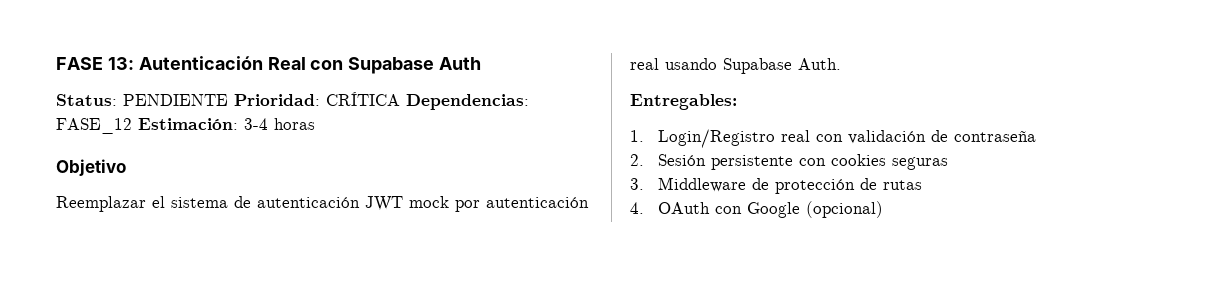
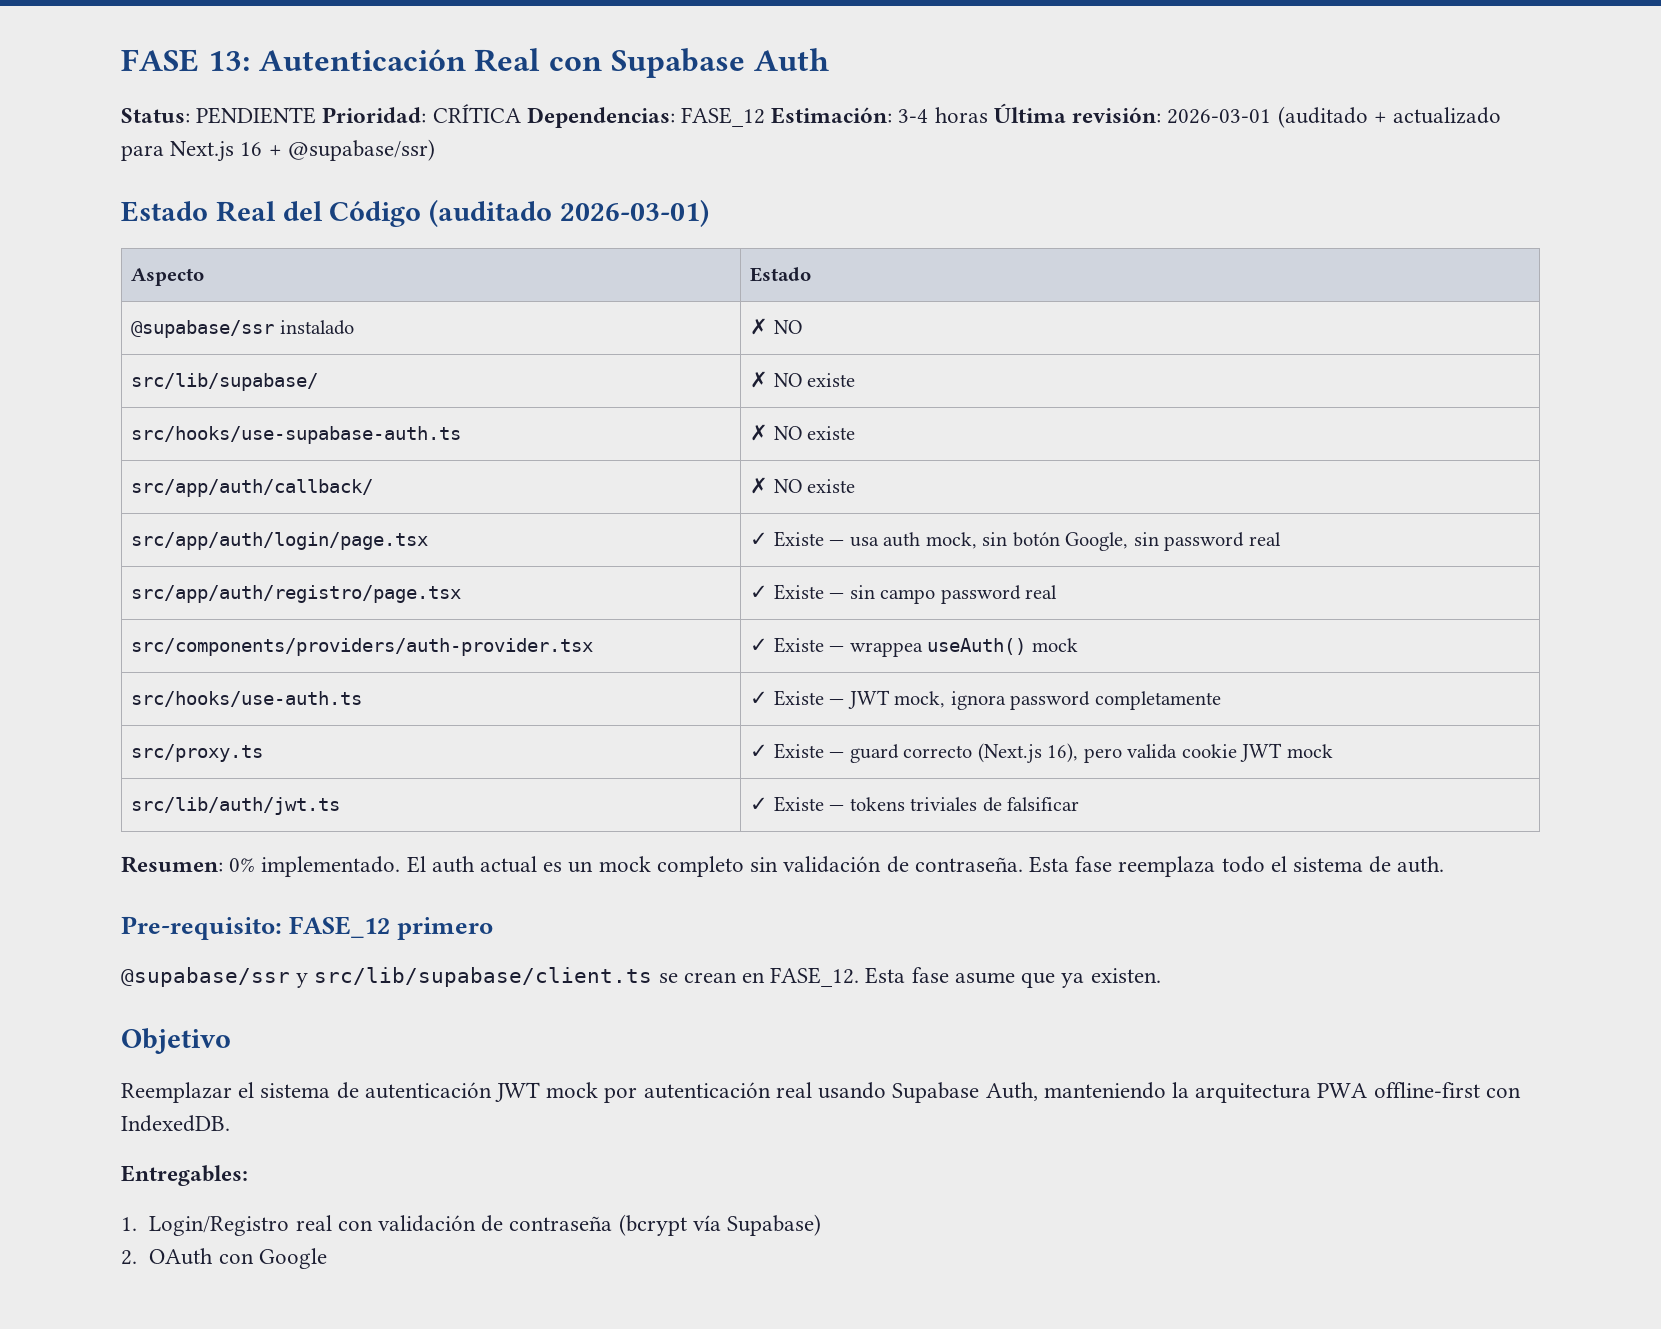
- Status: PENDIENTE Prioridad: CRÍTICA Dependencias: FASE_12 Estimación: 3-4 horas
+ Status: PENDIENTE Prioridad: CRÍTICA Dependencias: FASE_12 Estimación: 3-4 horas Última revisión: 2026-03-01 (auditado + actualizado para Next.js 16 + @supabase/ssr)
+ Estado Real del Código (auditado 2026-03-01)
+ Aspecto | Estado
+ @supabase/ssr instalado | ✗ NO
+ src/lib/supabase/ | ✗ NO existe
+ src/hooks/use-supabase-auth.ts | ✗ NO existe
+ src/app/auth/callback/ | ✗ NO existe
+ src/app/auth/login/page.tsx | ✓ Existe — usa auth mock, sin botón Google, sin password real
+ src/app/auth/registro/page.tsx | ✓ Existe — sin campo password real
+ src/components/providers/auth-provider.tsx | ✓ Existe — wrappea useAuth() mock
+ src/hooks/use-auth.ts | ✓ Existe — JWT mock, ignora password completamente
+ src/proxy.ts | ✓ Existe — guard correcto (Next.js 16), pero valida cookie JWT mock
+ src/lib/auth/jwt.ts | ✓ Existe — tokens triviales de falsificar
+ Resumen: 0% implementado. El auth actual es un mock completo sin validación de contraseña. Esta fase reemplaza todo el sistema de auth.
+ Pre-requisito: FASE_12 primero
+ @supabase/ssr y src/lib/supabase/client.ts se crean en FASE_12. Esta fase asume que ya existen.
- Reemplazar el sistema de autenticación JWT mock por autenticación real usando Supabase Auth.
+ Reemplazar el sistema de autenticación JWT mock por autenticación real usando Supabase Auth, manteniendo la arquitectura PWA offline-first con IndexedDB.
- 1. Login/Registro real con validación de contraseña
- 2. Sesión persistente con cookies seguras
- 3. Middleware de protección de rutas
- 4. OAuth con Google (opcional)
+ 1. Login/Registro real con validación de contraseña (bcrypt vía Supabase)
+ 2. OAuth con Google

